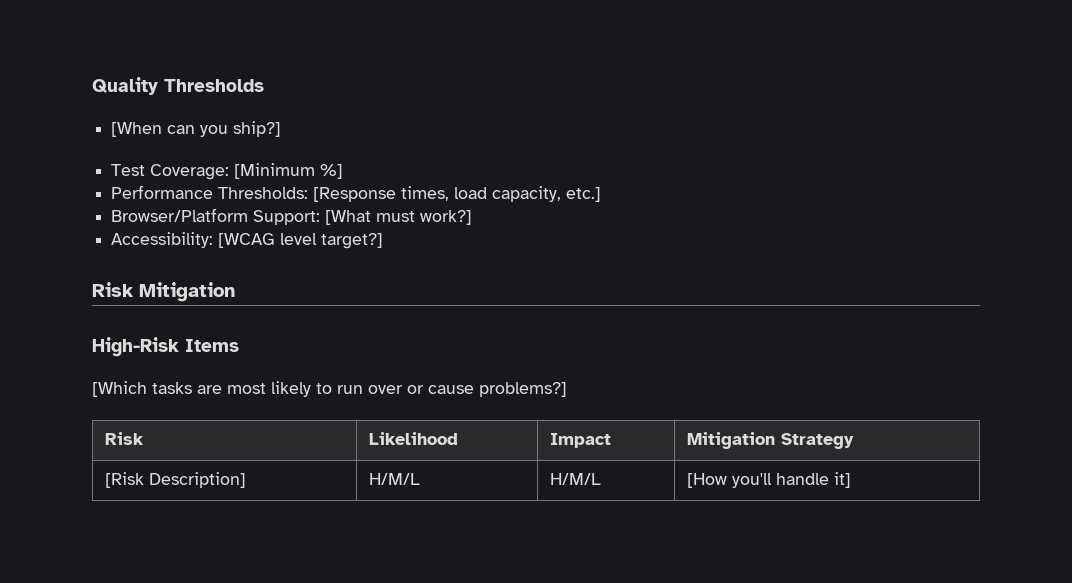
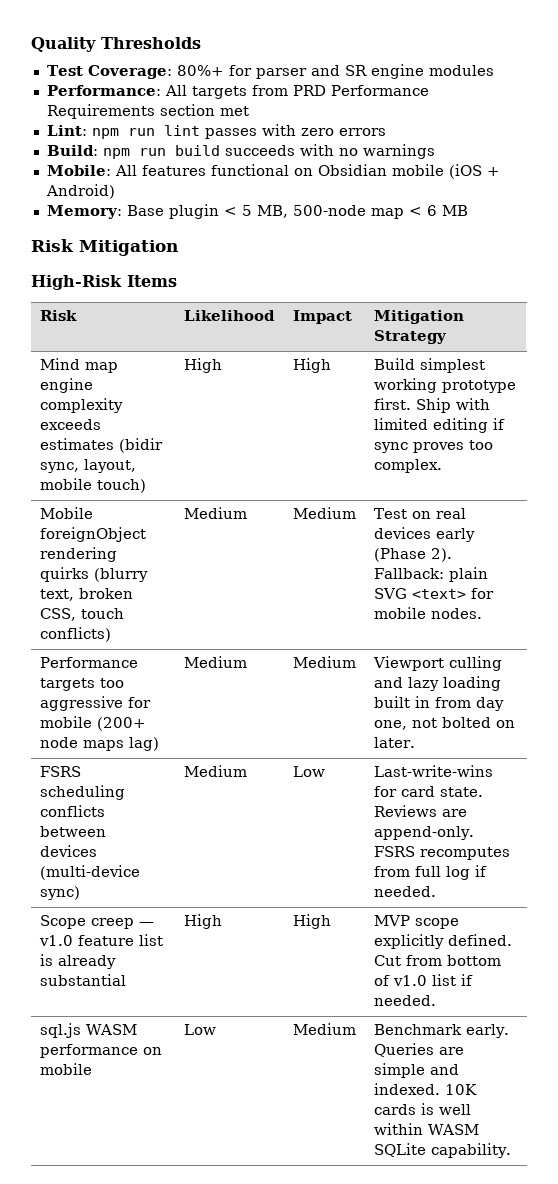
- [When can you ship?]
- Test Coverage: [Minimum %]
- Performance Thresholds: [Response times, load capacity, etc.]
- Browser/Platform Support: [What must work?]
- Accessibility: [WCAG level target?]
+ Test Coverage: 80%+ for parser and SR engine modules
+ Performance: All targets from PRD Performance Requirements section met
+ Lint: npm run lint passes with zero errors
+ Build: npm run build succeeds with no warnings
+ Mobile: All features functional on Obsidian mobile (iOS + Android)
+ Memory: Base plugin < 5 MB, 500-node map < 6 MB
  Risk Mitigation
  High-Risk Items
- [Which tasks are most likely to run over or cause problems?]
- [Risk Description] | H/M/L | H/M/L | [How you'll handle it]
+ Mind map engine complexity exceeds estimates (bidir sync, layout, mobile touch) | High | High | Build simplest working prototype first. Ship with limited editing if sync proves too complex.
+ Mobile foreignObject rendering quirks (blurry text, broken CSS, touch conflicts) | Medium | Medium | Test on real devices early (Phase 2). Fallback: plain SVG <text> for mobile nodes.
+ Performance targets too aggressive for mobile (200+ node maps lag) | Medium | Medium | Viewport culling and lazy loading built in from day one, not bolted on later.
+ FSRS scheduling conflicts between devices (multi-device sync) | Medium | Low | Last-write-wins for card state. Reviews are append-only. FSRS recomputes from full log if needed.
+ Scope creep — v1.0 feature list is already substantial | High | High | MVP scope explicitly defined. Cut from bottom of v1.0 list if needed.
+ sql.js WASM performance on mobile | Low | Medium | Benchmark early. Queries are simple and indexed. 10K cards is well within WASM SQLite capability.

